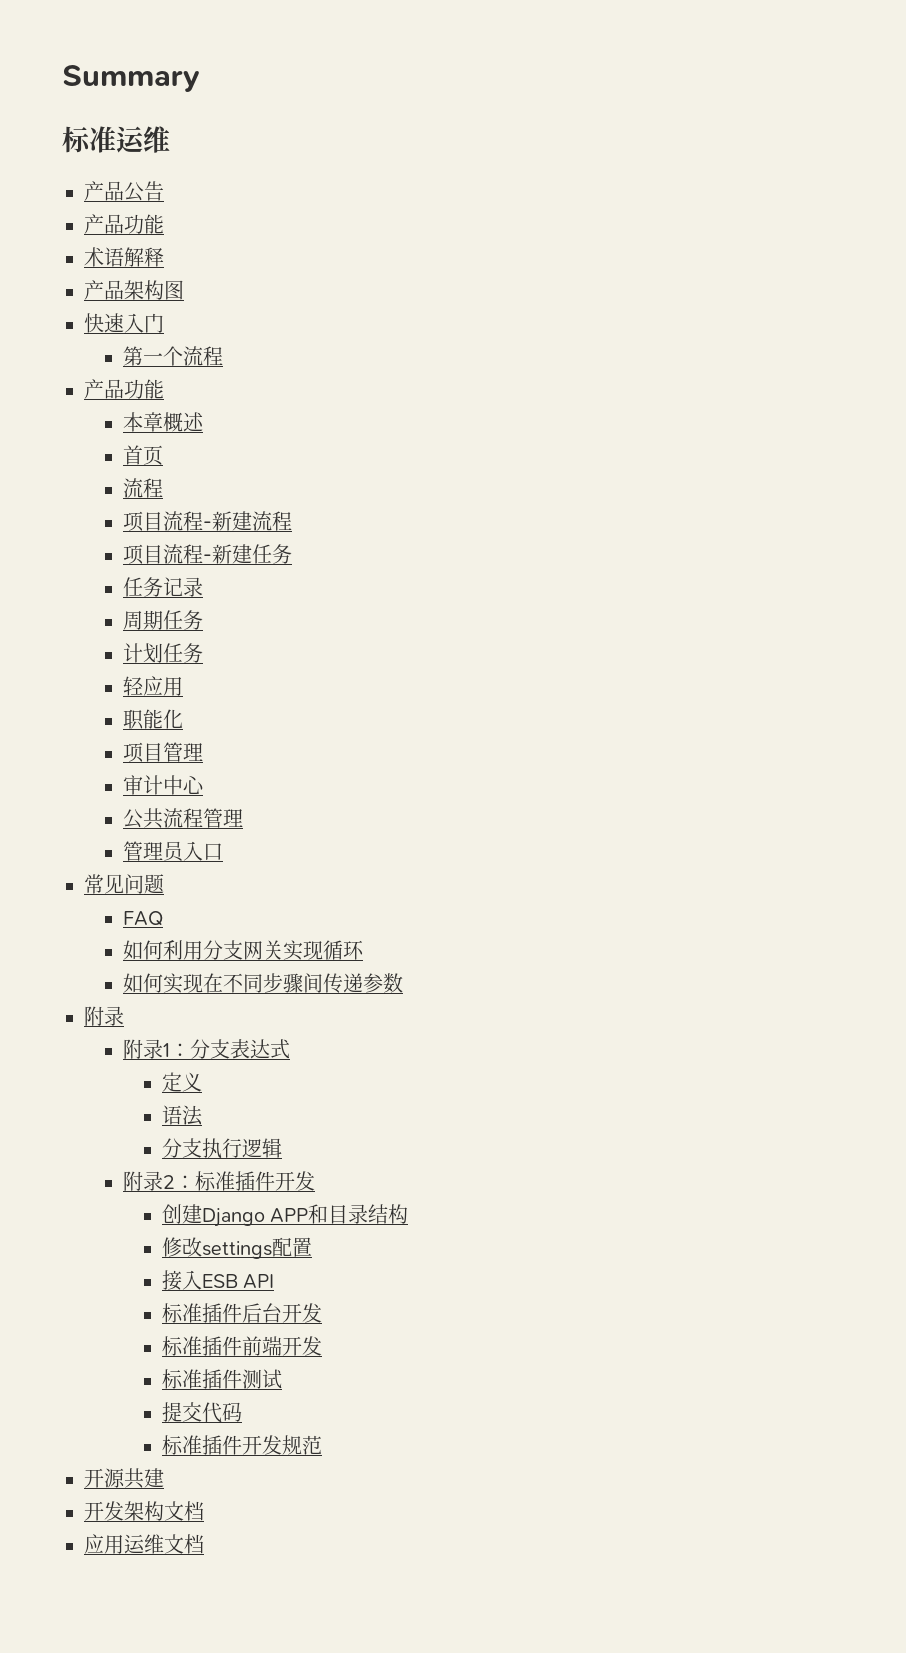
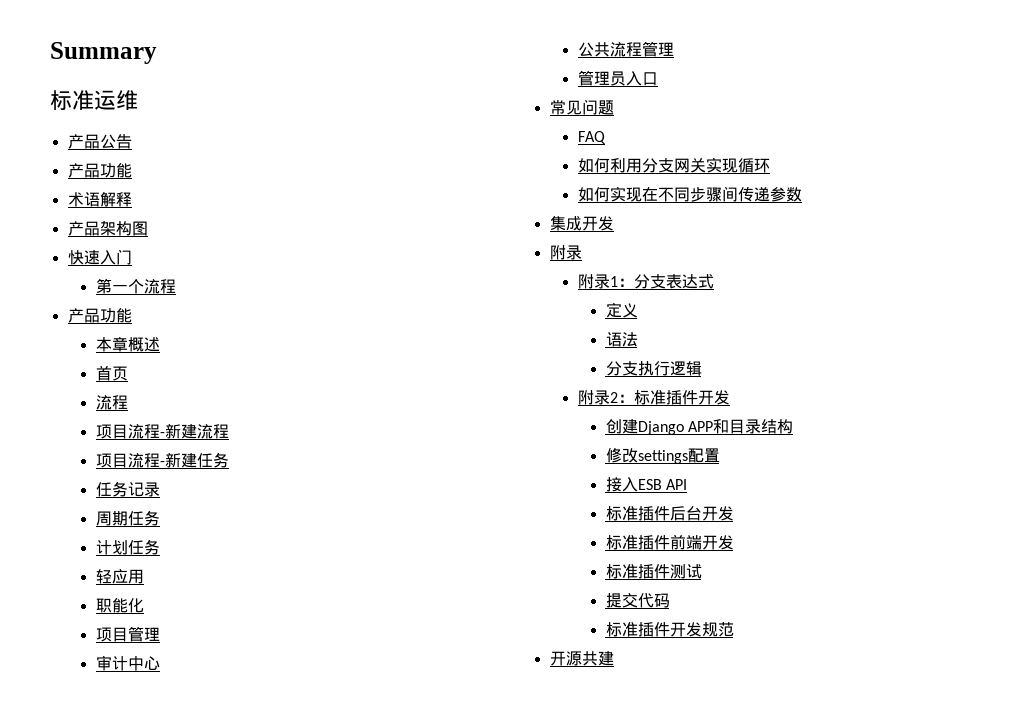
+ 集成开发
- 开发架构文档
- 应用运维文档

